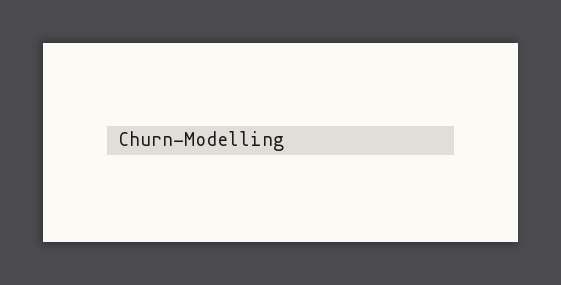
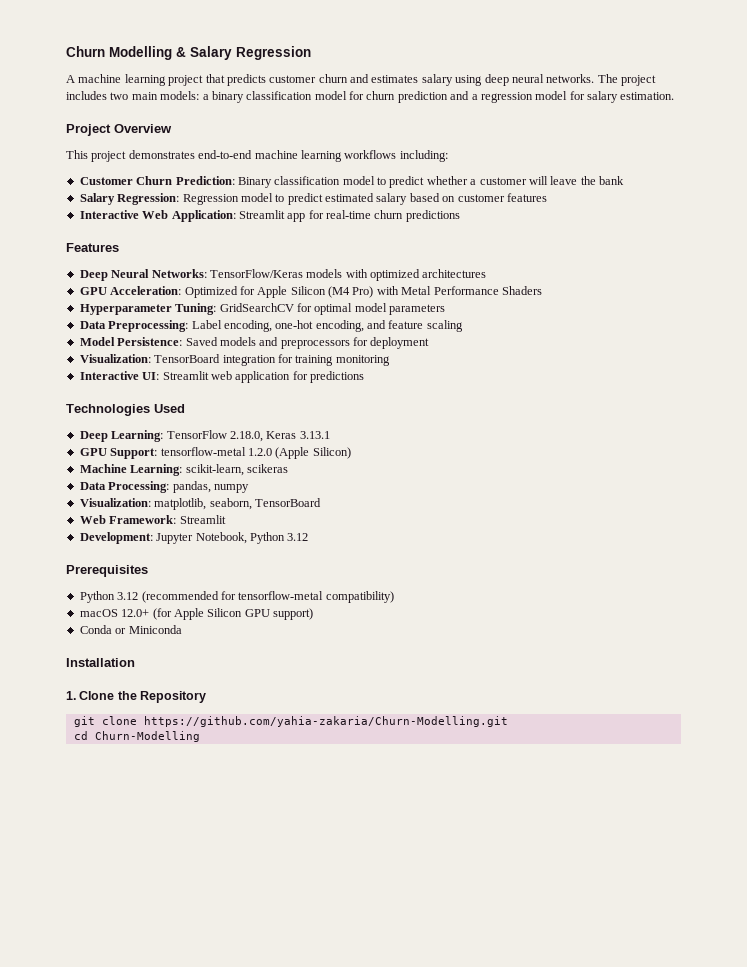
- Churn-Modelling
+ Churn Modelling & Salary Regression
+ A machine learning project that predicts customer churn and estimates salary using deep neural networks. The project includes two main models: a binary classification model for churn prediction and a regression model for salary estimation.
+ Project Overview
+ This project demonstrates end-to-end machine learning workflows including:
+ Customer Churn Prediction: Binary classification model to predict whether a customer will leave the bank
+ Salary Regression: Regression model to predict estimated salary based on customer features
+ Interactive Web Application: Streamlit app for real-time churn predictions
+ Features
+ Deep Neural Networks: TensorFlow/Keras models with optimized architectures
+ GPU Acceleration: Optimized for Apple Silicon (M4 Pro) with Metal Performance Shaders
+ Hyperparameter Tuning: GridSearchCV for optimal model parameters
+ Data Preprocessing: Label encoding, one-hot encoding, and feature scaling
+ Model Persistence: Saved models and preprocessors for deployment
+ Visualization: TensorBoard integration for training monitoring
+ Interactive UI: Streamlit web application for predictions
+ Technologies Used
+ Deep Learning: TensorFlow 2.18.0, Keras 3.13.1
+ GPU Support: tensorflow-metal 1.2.0 (Apple Silicon)
+ Machine Learning: scikit-learn, scikeras
+ Data Processing: pandas, numpy
+ Visualization: matplotlib, seaborn, TensorBoard
+ Web Framework: Streamlit
+ Development: Jupyter Notebook, Python 3.12
+ Prerequisites
+ Python 3.12 (recommended for tensorflow-metal compatibility)
+ macOS 12.0+ (for Apple Silicon GPU support)
+ Conda or Miniconda
+ Installation
+ 1. Clone the Repository
+ git clone https://github.com/yahia-zakaria/Churn-Modelling.git
+ cd Churn-Modelling

